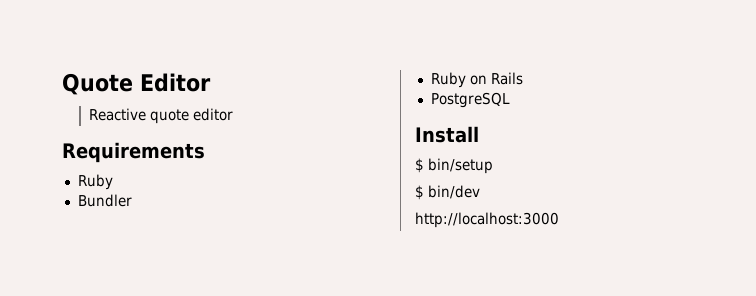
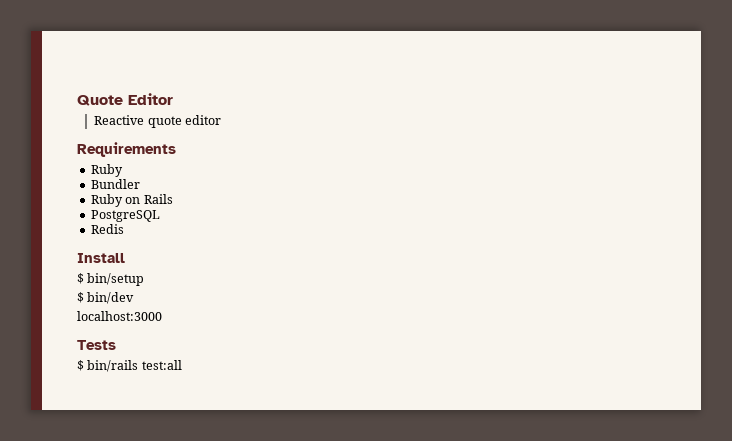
+ Redis
- http://localhost:3000
+ localhost:3000
+ Tests
+ $ bin/rails test:all

